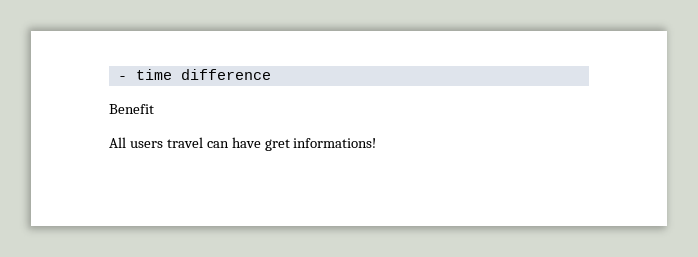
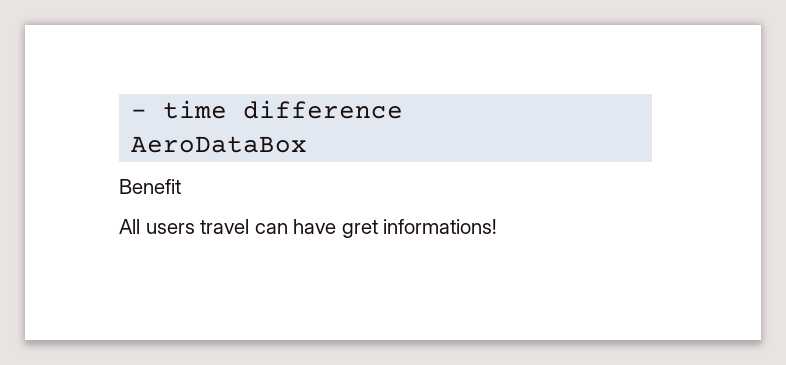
+ AeroDataBox

